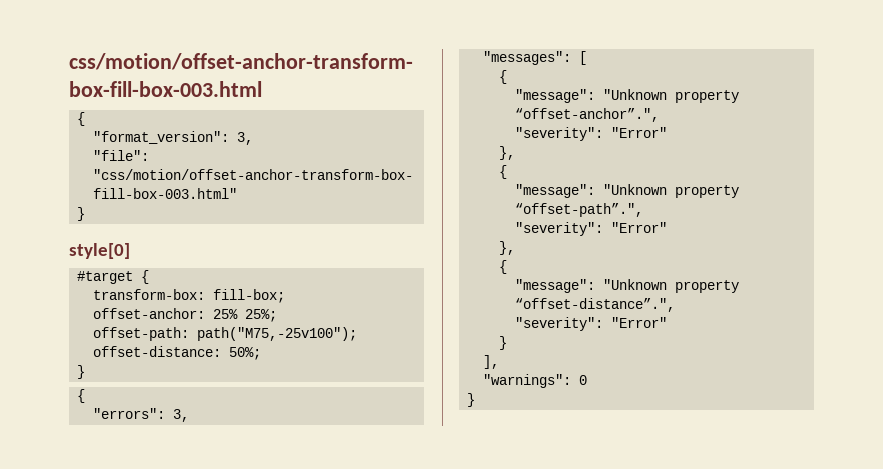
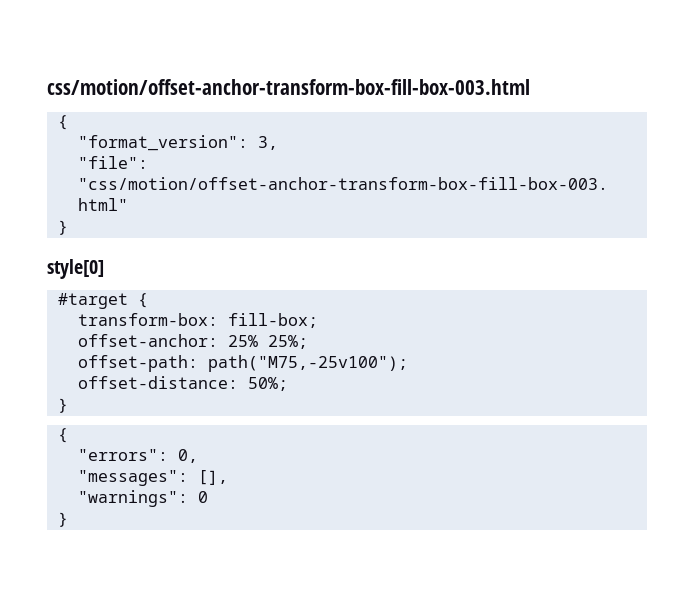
- "errors": 3,
+ "errors": 0,
- "messages": [
- {
- "message": "Unknown property “offset-anchor”.",
- "severity": "Error"
- },
- {
- "message": "Unknown property “offset-path”.",
- "severity": "Error"
- },
- {
- "message": "Unknown property “offset-distance”.",
- "severity": "Error"
- }
- ],
+ "messages": [],

